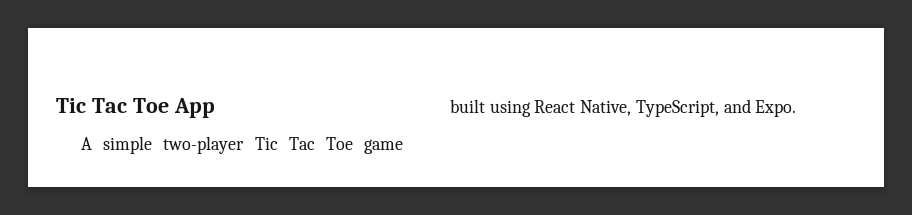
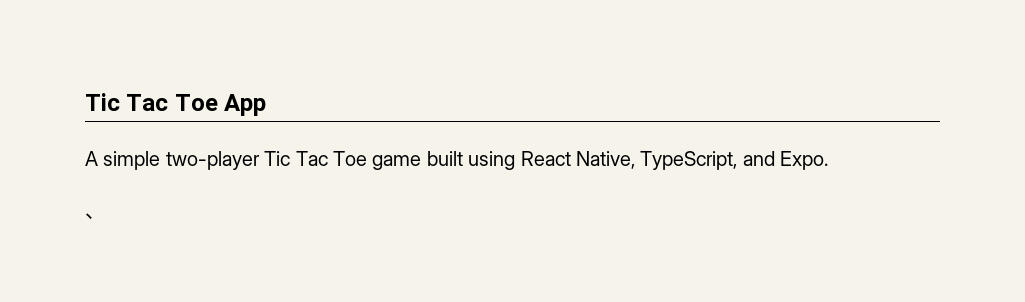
+ 、

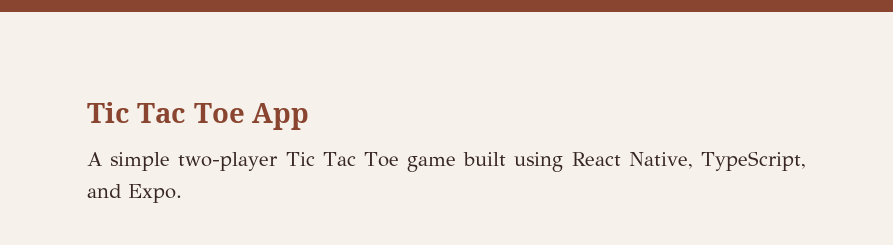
- 、

